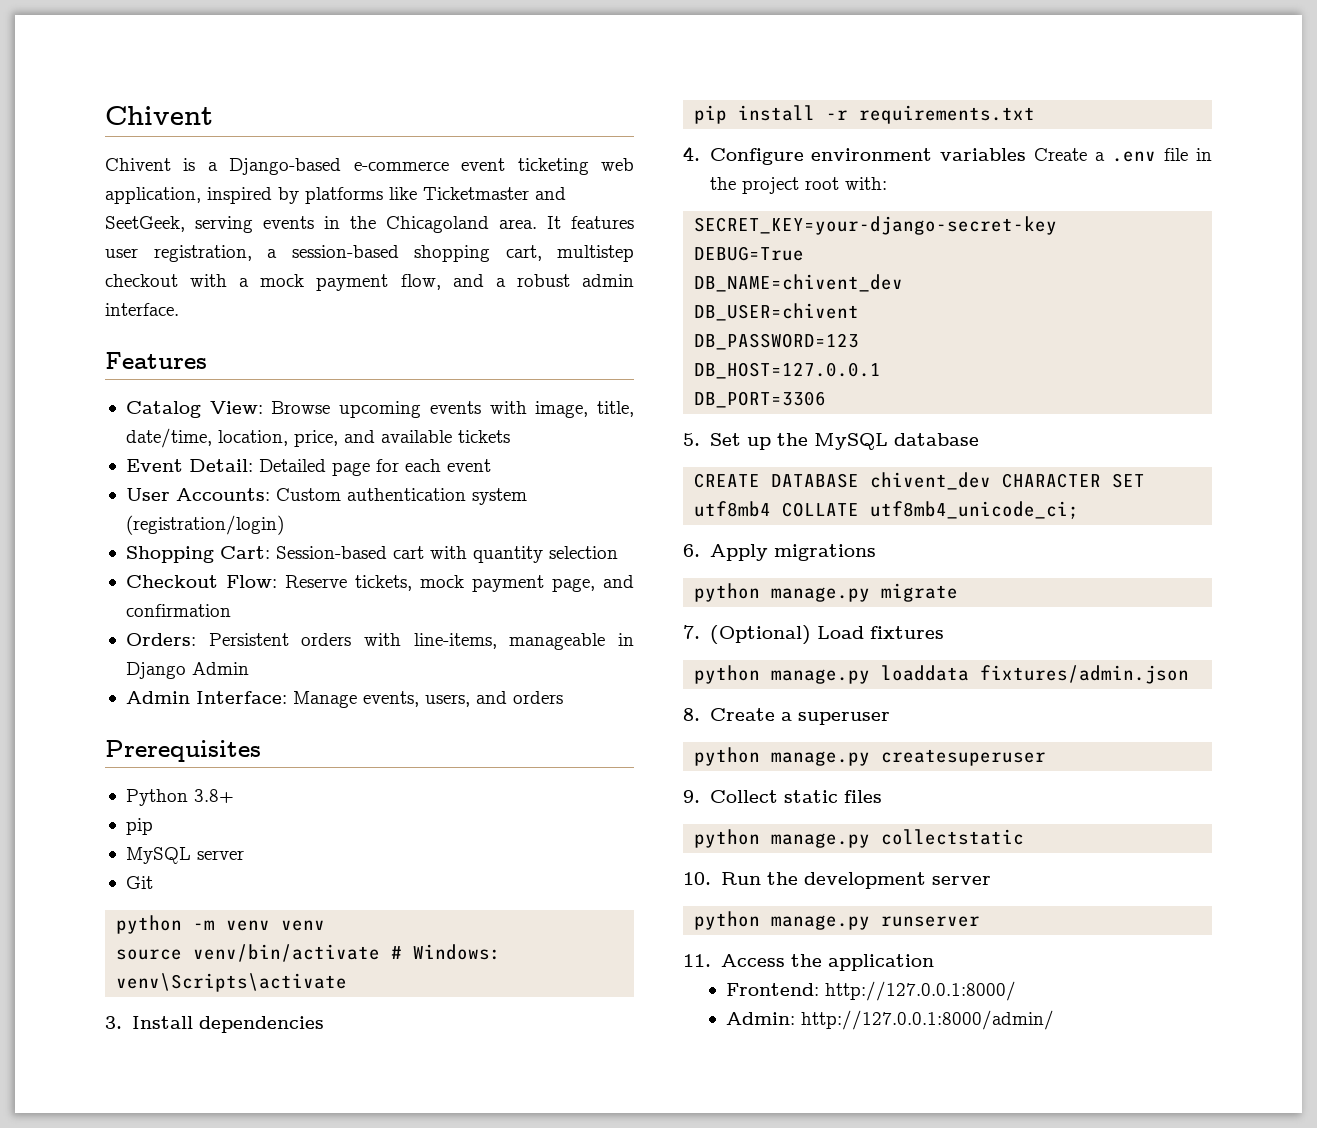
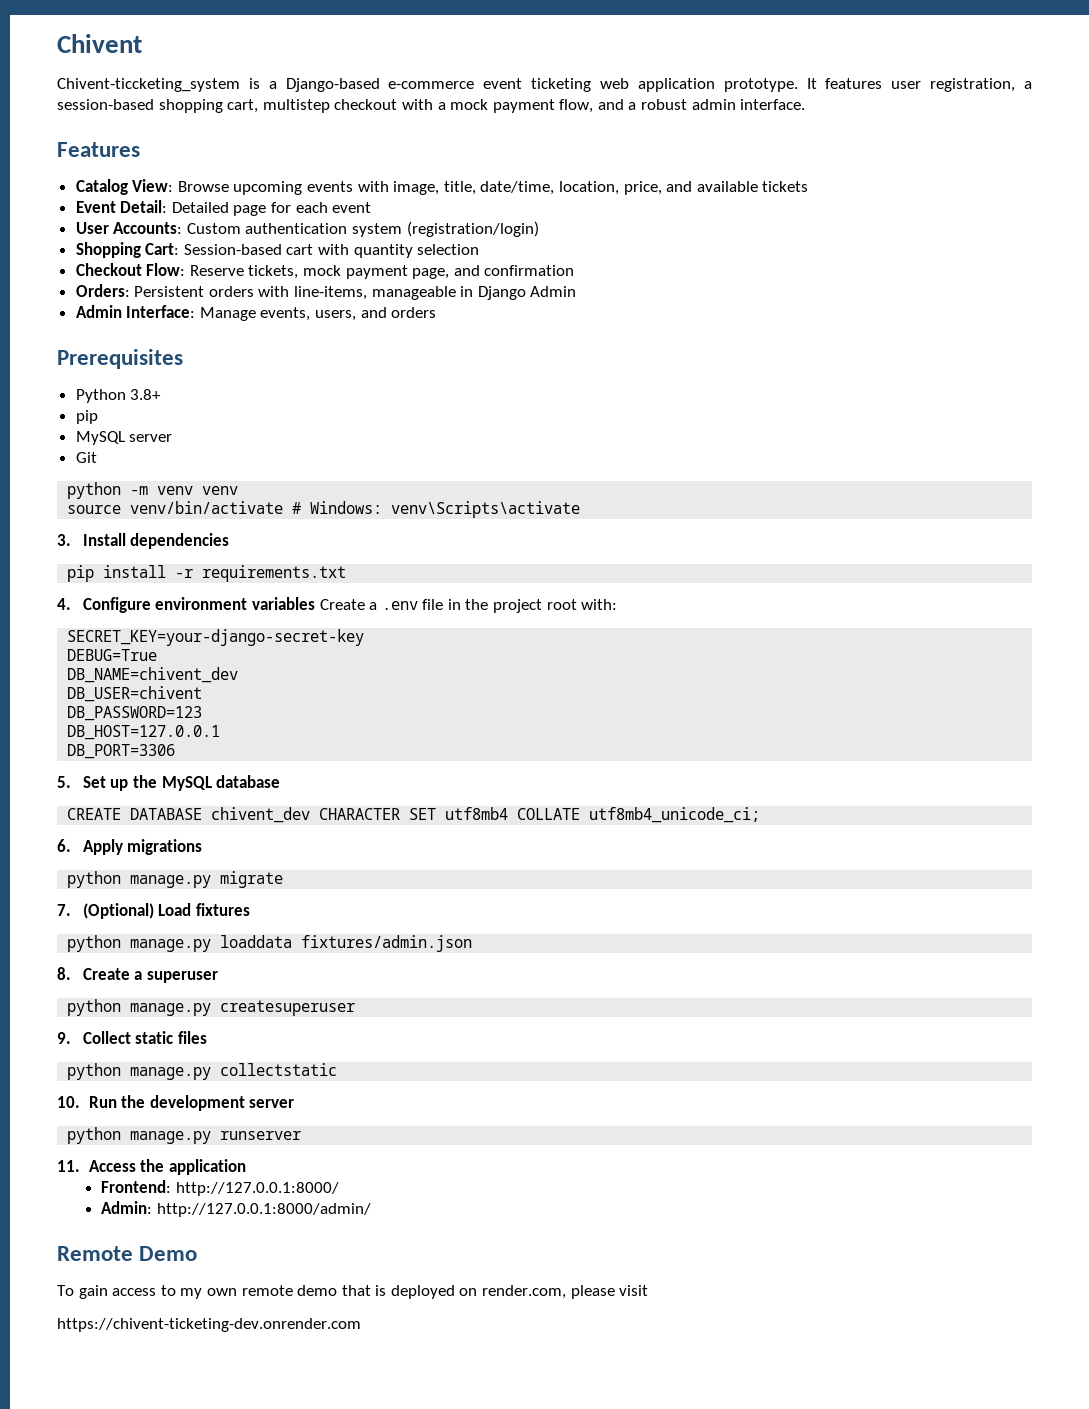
- Chivent is a Django-based e-commerce event ticketing web application, inspired by platforms like Ticketmaster and SeetGeek, serving events in the Chicagoland area.
+ Chivent-ticcketing_system is a Django-based e-commerce event ticketing web application prototype.
+ Remote Demo
+ To gain access to my own remote demo that is deployed on render.com, please visit
+ https://chivent-ticketing-dev.onrender.com

